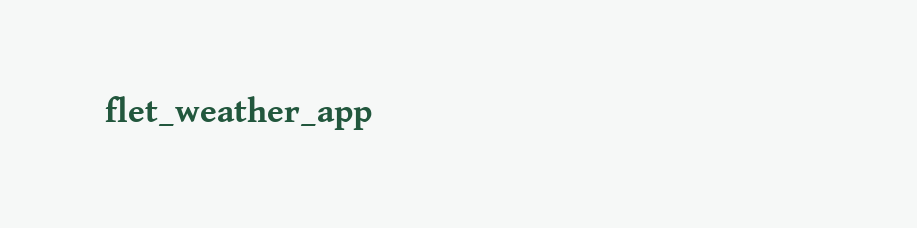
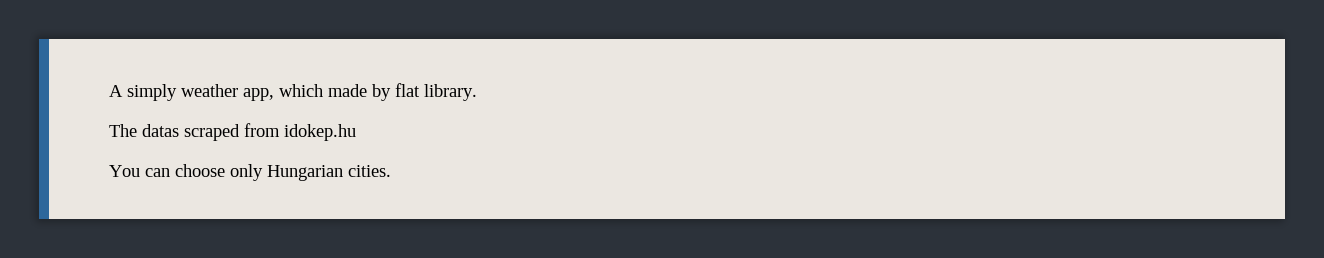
- flet_weather_app
+ A simply weather app, which made by flat library.
+ The datas scraped from idokep.hu
+ You can choose only Hungarian cities.

